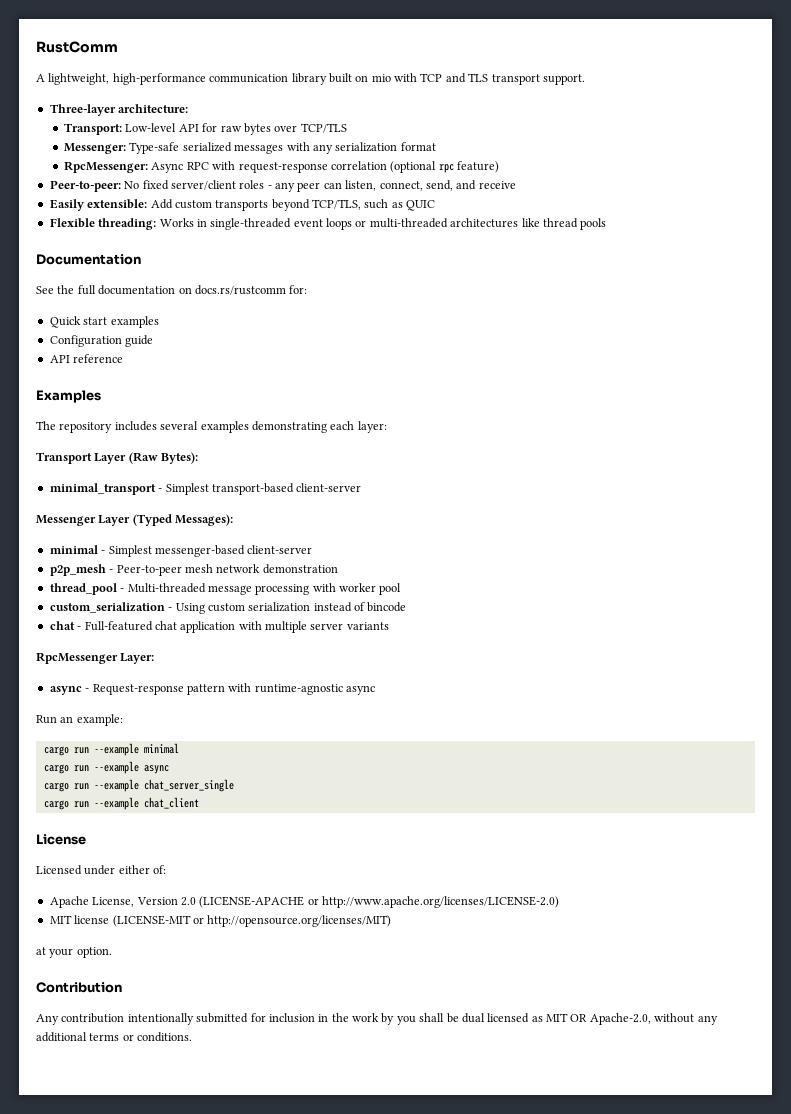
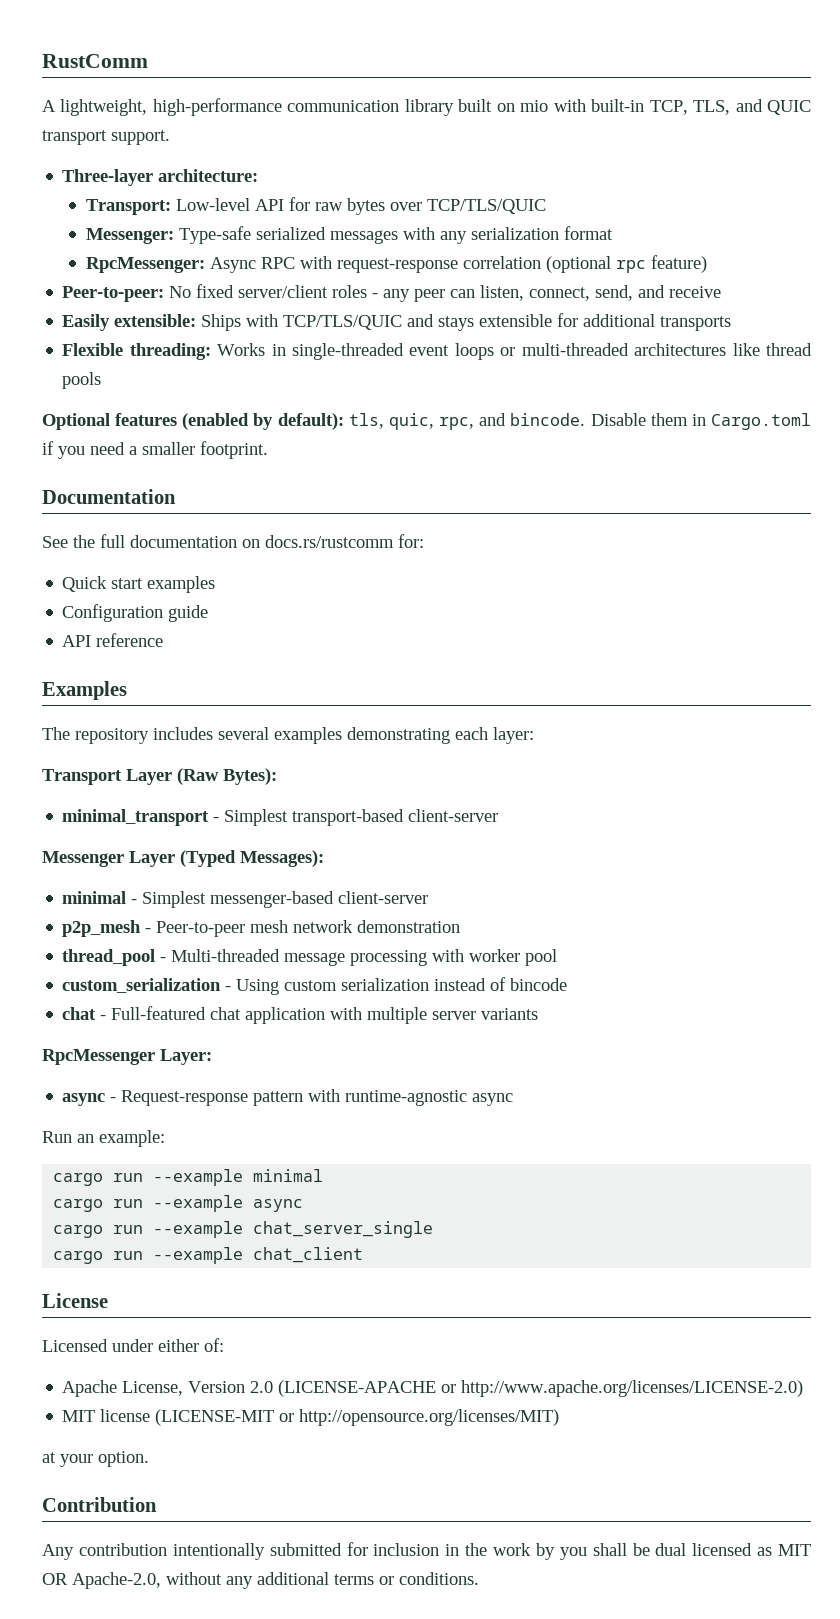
- A lightweight, high-performance communication library built on mio with TCP and TLS transport support.
+ A lightweight, high-performance communication library built on mio with built-in TCP, TLS, and QUIC transport support.
- Transport: Low-level API for raw bytes over TCP/TLS
+ Transport: Low-level API for raw bytes over TCP/TLS/QUIC
- Easily extensible: Add custom transports beyond TCP/TLS, such as QUIC
+ Easily extensible: Ships with TCP/TLS/QUIC and stays extensible for additional transports
+ Optional features (enabled by default): tls, quic, rpc, and bincode. Disable them in Cargo.toml if you need a smaller footprint.

